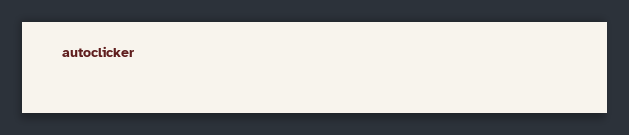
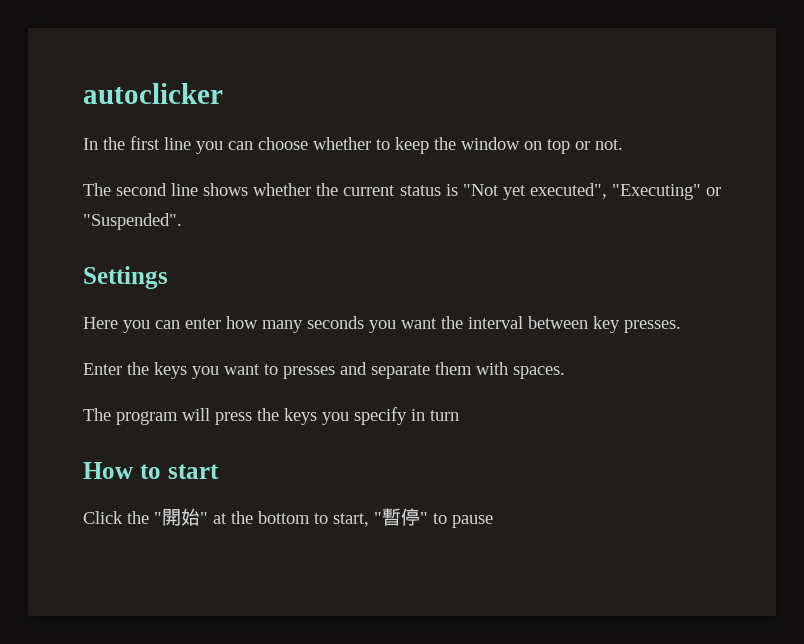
+ In the first line you can choose whether to keep the window on top or not.
+ The second line shows whether the current status is "Not yet executed", "Executing" or "Suspended".
+ Settings
+ Here you can enter how many seconds you want the interval between key presses.
+ Enter the keys you want to presses and separate them with spaces.
+ The program will press the keys you specify in turn
+ How to start
+ Click the "開始" at the bottom to start, "暫停" to pause

